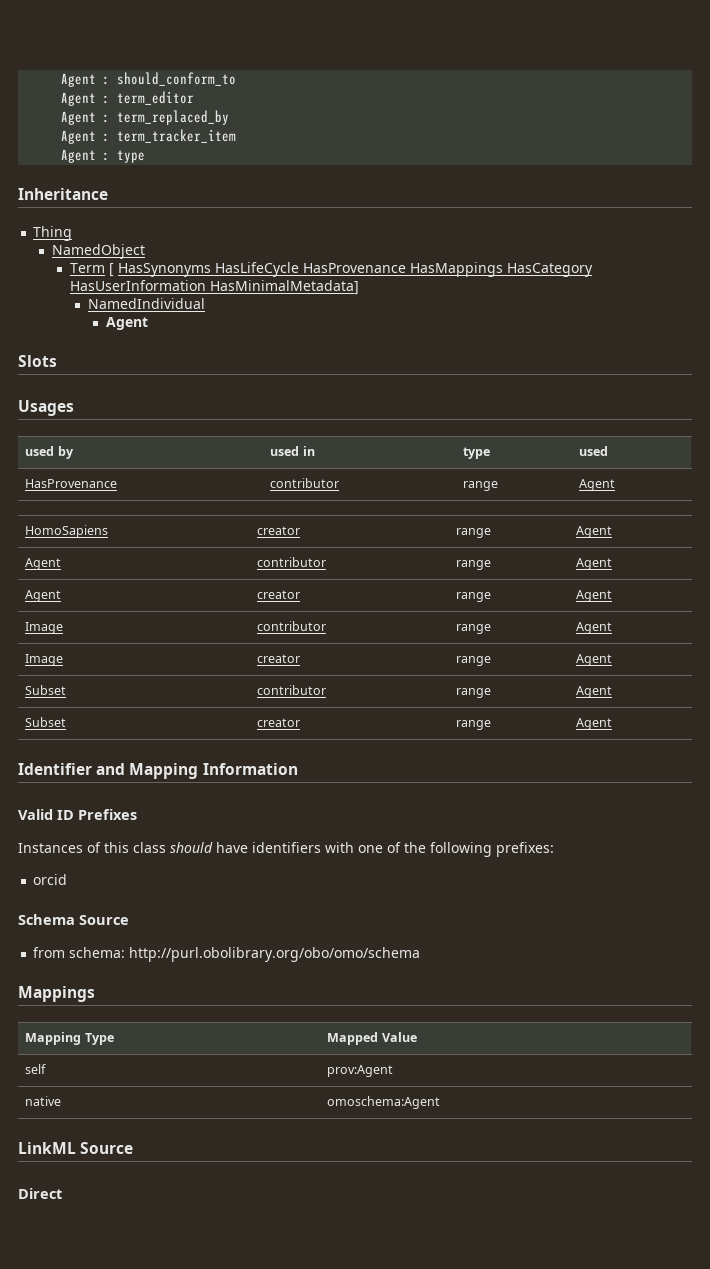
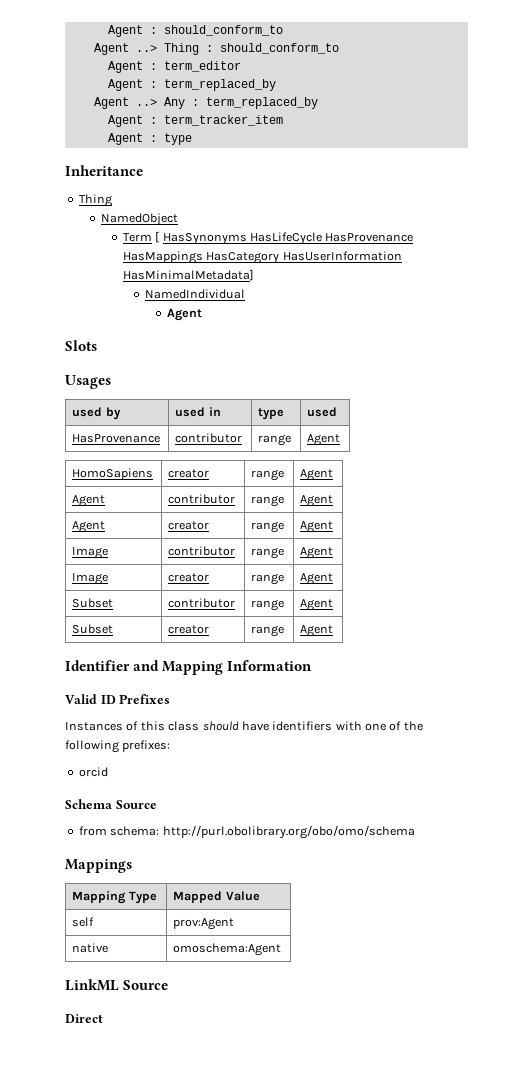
+ Agent ..> Thing : should_conform_to
+ Agent ..> Any : term_replaced_by

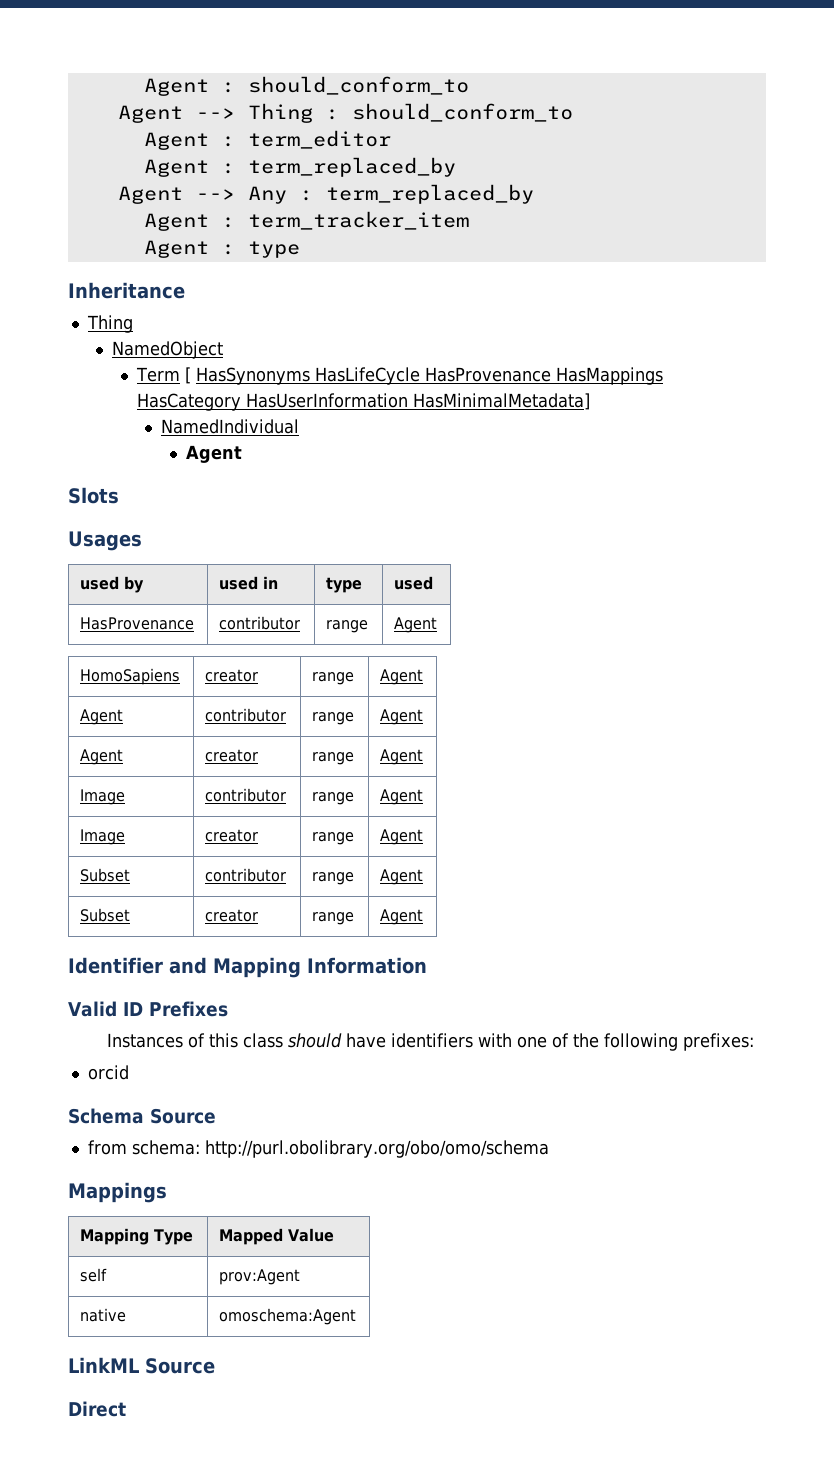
- Agent ..> Thing : should_conform_to
+ Agent --> Thing : should_conform_to
- Agent ..> Any : term_replaced_by
+ Agent --> Any : term_replaced_by

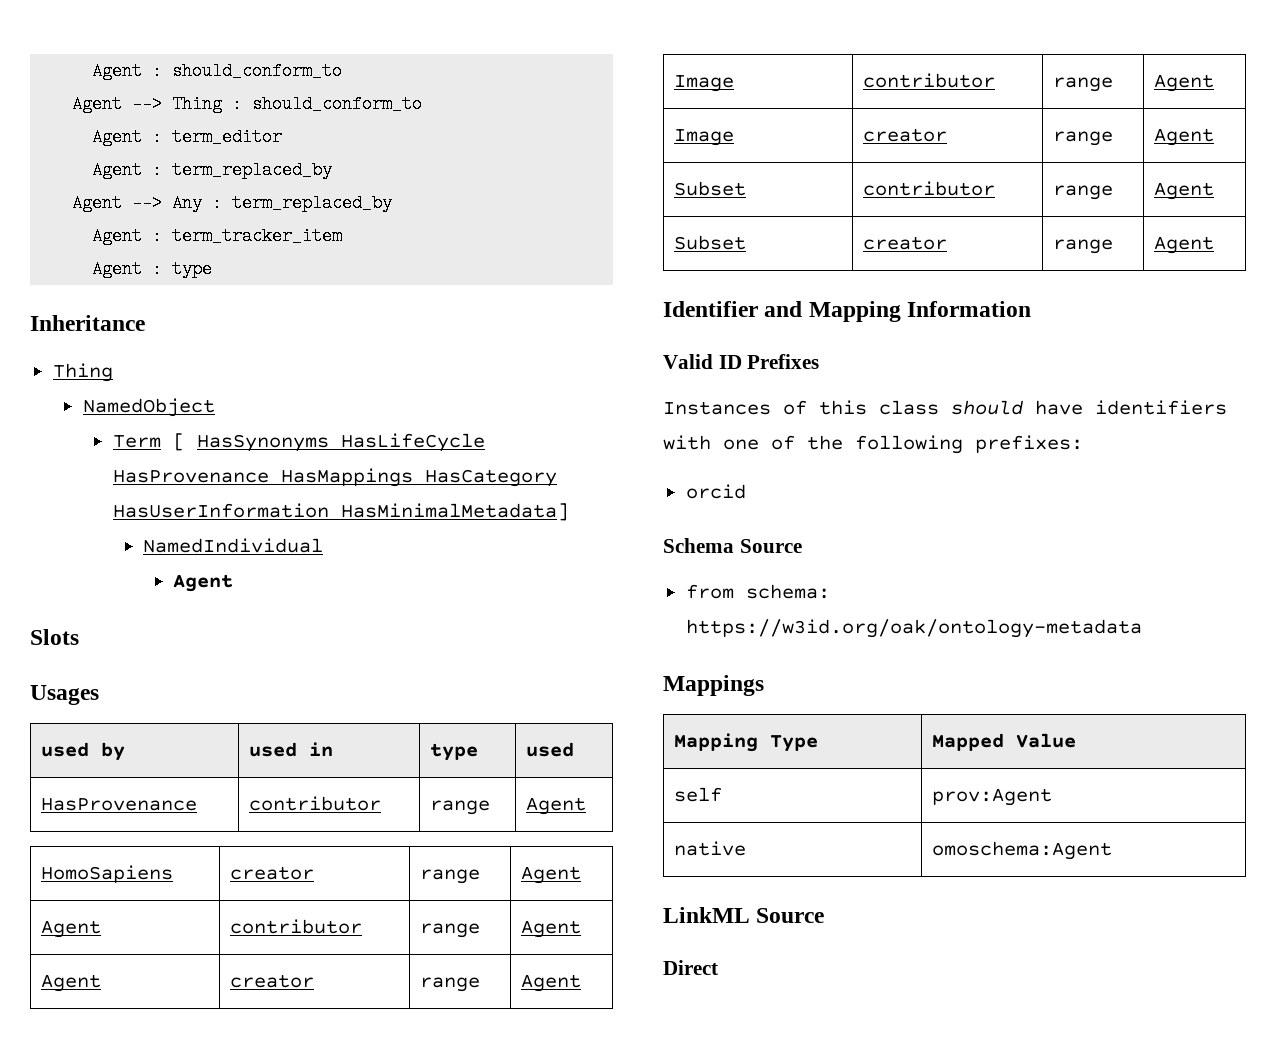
- from schema: http://purl.obolibrary.org/obo/omo/schema
+ from schema: https://w3id.org/oak/ontology-metadata

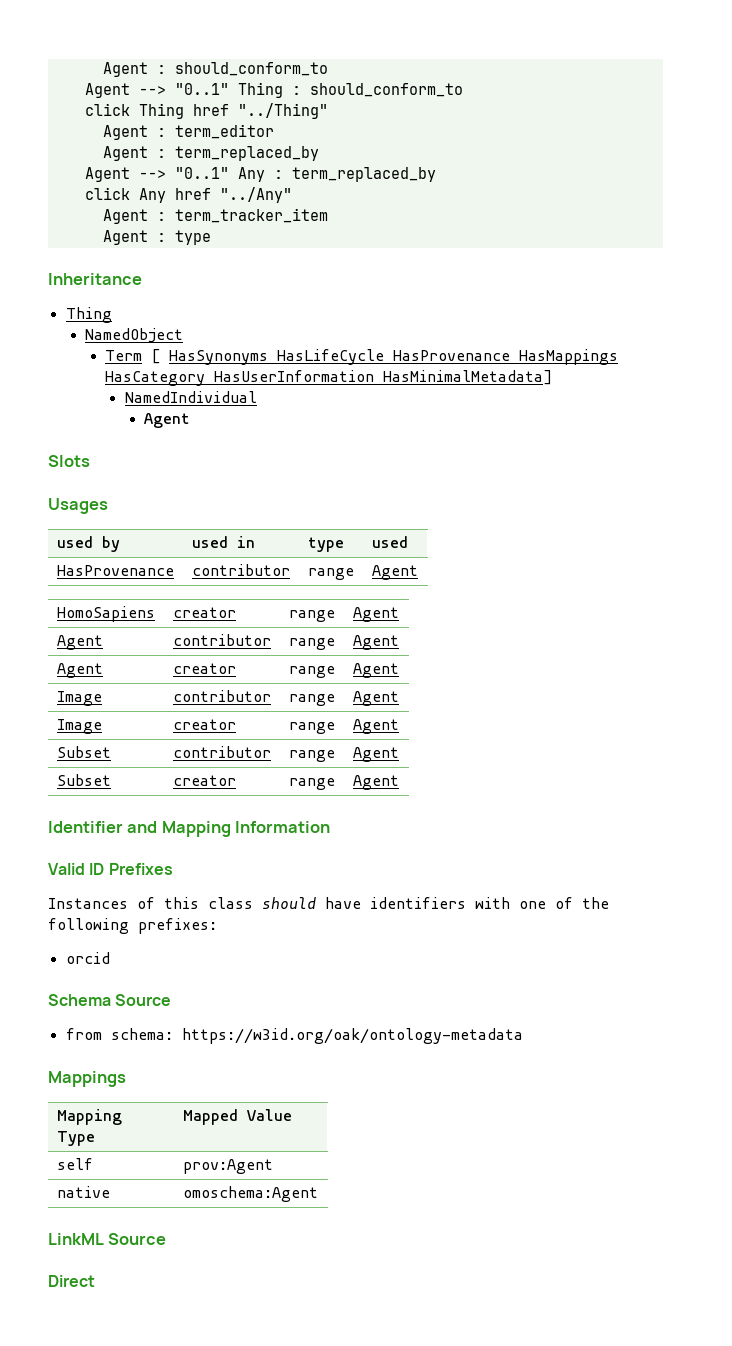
- Agent --> Thing : should_conform_to
+ Agent --> "0..1" Thing : should_conform_to
+ click Thing href "../Thing"
- Agent --> Any : term_replaced_by
+ Agent --> "0..1" Any : term_replaced_by
+ click Any href "../Any"

